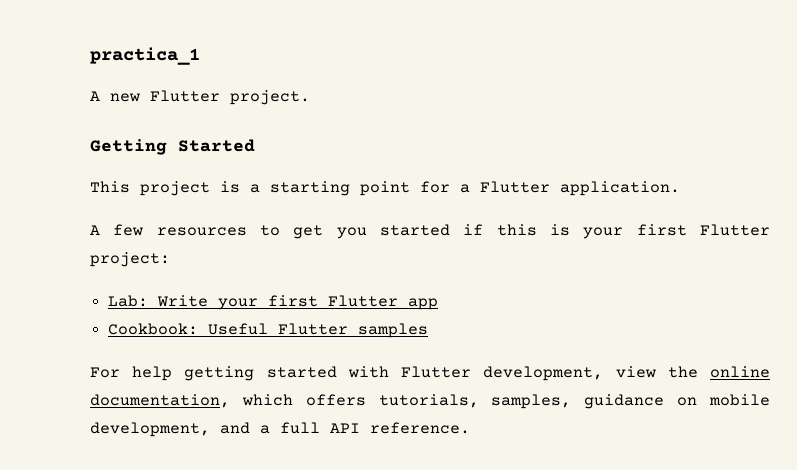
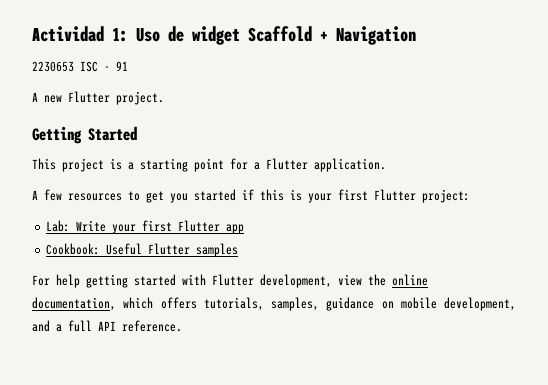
- practica_1
+ Actividad 1: Uso de widget Scaffold + Navigation
+ 2230653 ISC - 91

